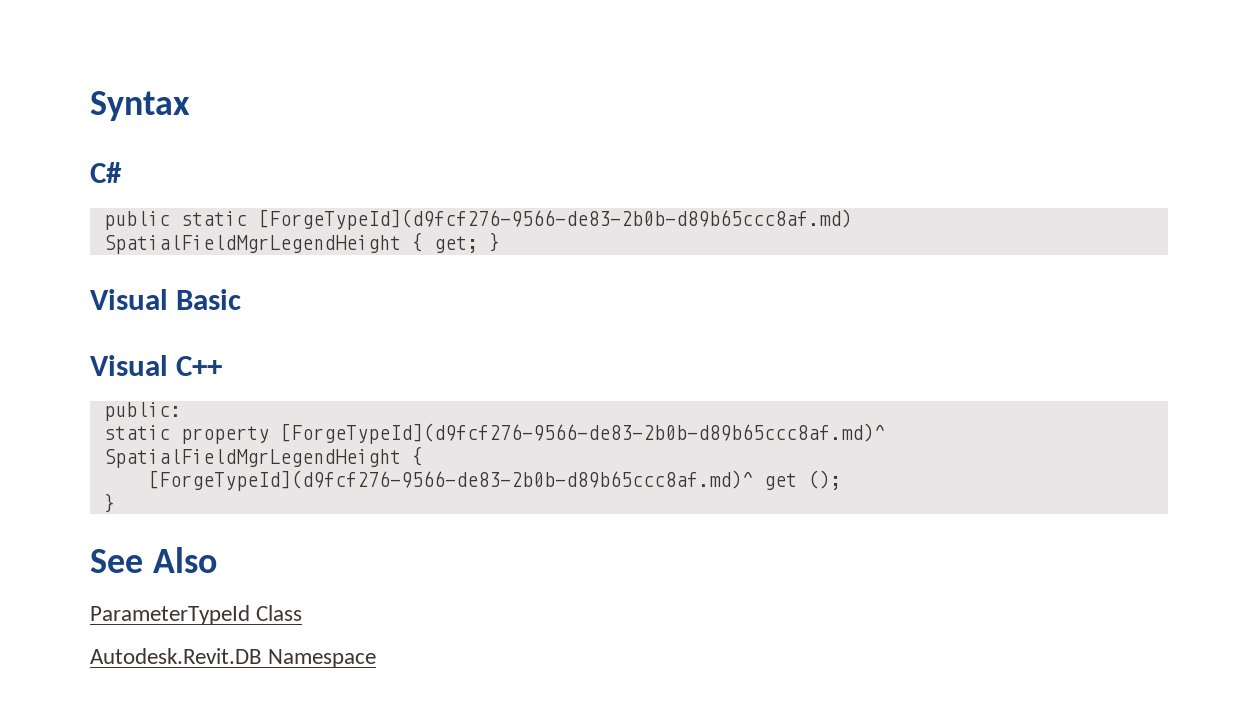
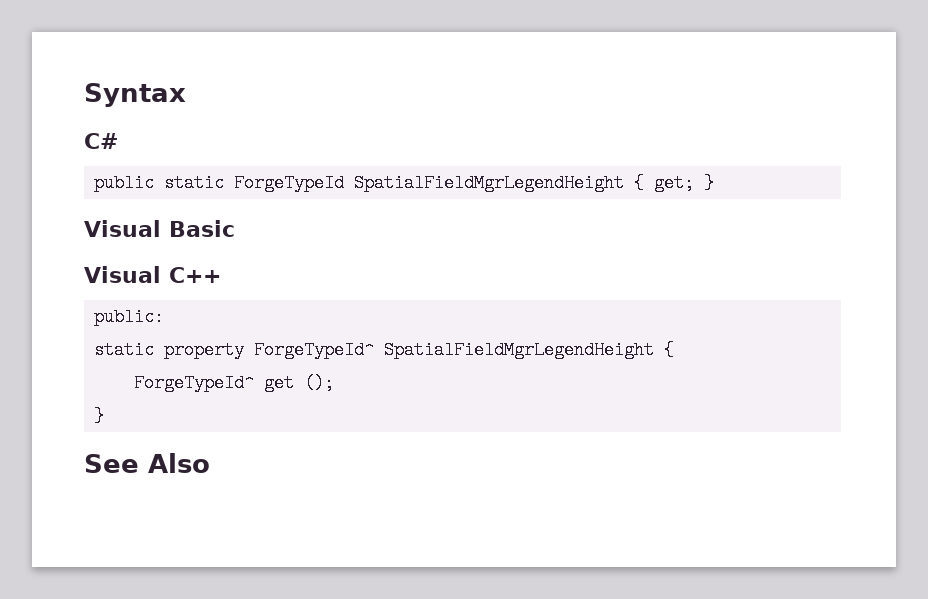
- public static [ForgeTypeId](d9fcf276-9566-de83-2b0b-d89b65ccc8af.md) SpatialFieldMgrLegendHeight { get; }
+ public static ForgeTypeId SpatialFieldMgrLegendHeight { get; }
- static property [ForgeTypeId](d9fcf276-9566-de83-2b0b-d89b65ccc8af.md)^ SpatialFieldMgrLegendHeight {
+ static property ForgeTypeId^ SpatialFieldMgrLegendHeight {
- [ForgeTypeId](d9fcf276-9566-de83-2b0b-d89b65ccc8af.md)^ get ();
+ ForgeTypeId^ get ();
- ParameterTypeId Class
- Autodesk.Revit.DB Namespace

